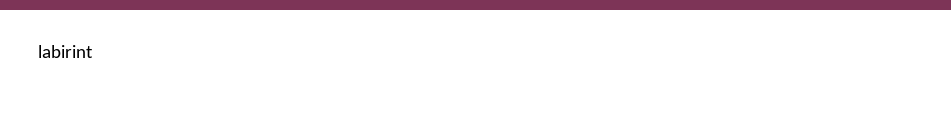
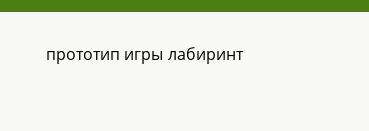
- labirint
+ прототип игры лабиринт

